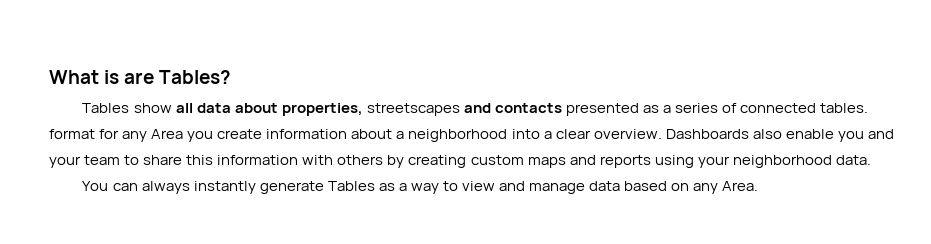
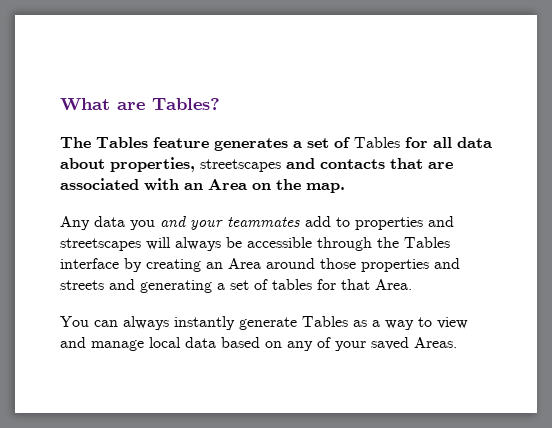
- What is are Tables?
+ What are Tables?
- Tables show all data about properties, streetscapes and contacts presented as a series of connected tables. format for any Area you create information about a neighborhood into a clear overview. Dashboards also enable you and your team to share this information with others by creating custom maps and reports using your neighborhood data.
+ The Tables feature generates a set of Tables for all data about properties, streetscapes and contacts that are associated with an Area on the map.
+ Any data you and your teammates add to properties and streetscapes will always be accessible through the Tables interface by creating an Area around those properties and streets and generating a set of tables for that Area.
- You can always instantly generate Tables as a way to view and manage data based on any Area.
+ You can always instantly generate Tables as a way to view and manage local data based on any of your saved Areas.

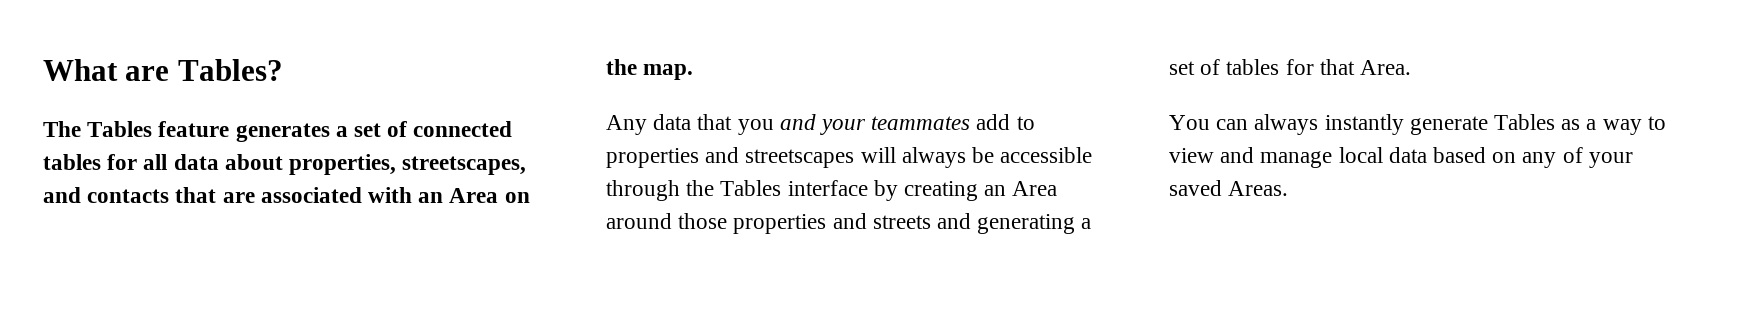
- The Tables feature generates a set of Tables for all data about properties, streetscapes and contacts that are associated with an Area on the map.
+ The Tables feature generates a set of connected tables for all data about properties, streetscapes, and contacts that are associated with an Area on the map.
- Any data you and your teammates add to properties and streetscapes will always be accessible through the Tables interface by creating an Area around those properties and streets and generating a set of tables for that Area.
+ Any data that you and your teammates add to properties and streetscapes will always be accessible through the Tables interface by creating an Area around those properties and streets and generating a set of tables for that Area.

